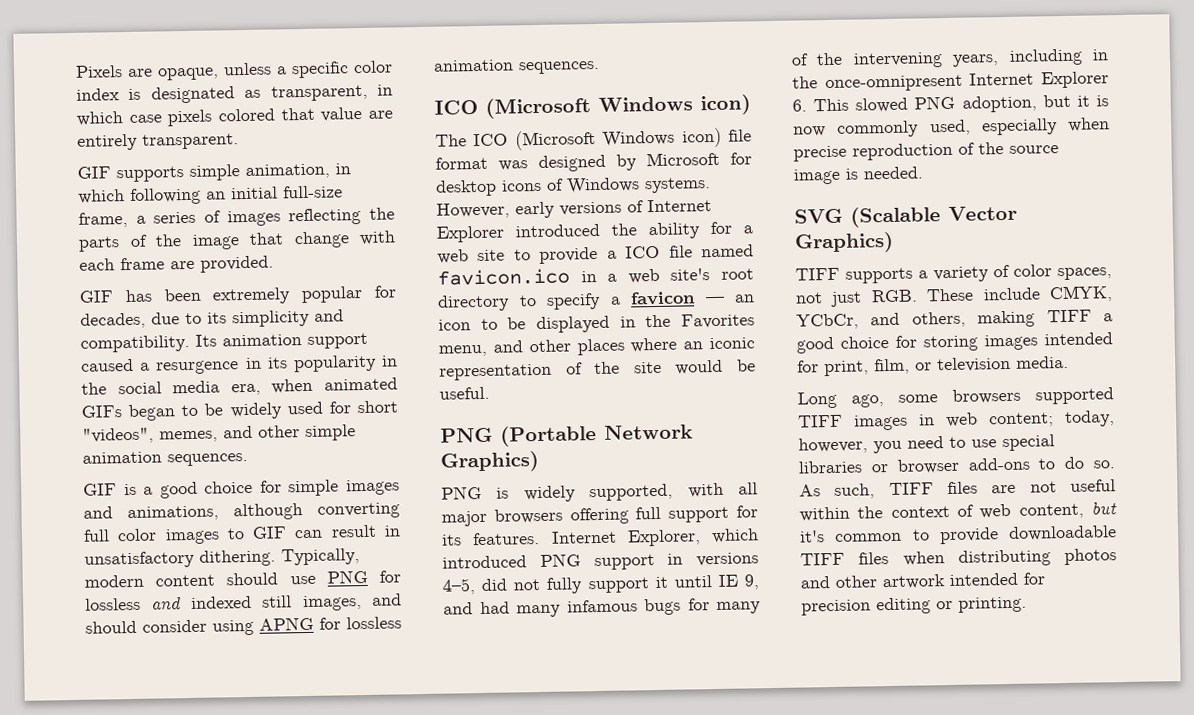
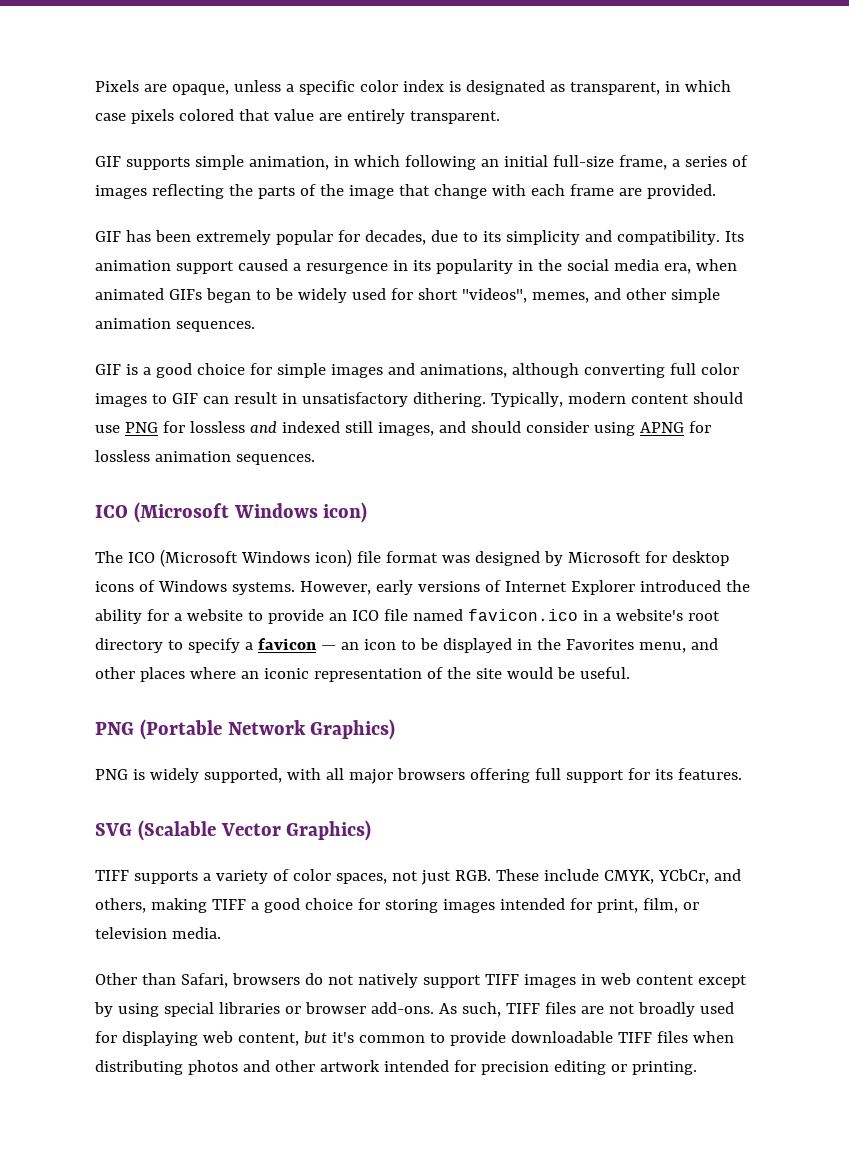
- However, early versions of Internet Explorer introduced the ability for a web site to provide a ICO file named favicon.ico in a web site's root directory to specify a favicon — an icon to be displayed in the Favorites menu, and other places where an iconic representation of the site would be useful.
+ However, early versions of Internet Explorer introduced the ability for a website to provide an ICO file named favicon.ico in a website's root directory to specify a favicon — an icon to be displayed in the Favorites menu, and other places where an iconic representation of the site would be useful.
- Internet Explorer, which introduced PNG support in versions 4–5, did not fully support it until IE 9, and had many infamous bugs for many of the intervening years, including in the once-omnipresent Internet Explorer 6. This slowed PNG adoption, but it is now commonly used, especially when precise reproduction of the source image is needed.
- Long ago, some browsers supported TIFF images in web content; today, however, you need to use special libraries or browser add-ons to do so.
+ Other than Safari, browsers do not natively support TIFF images in web content except by using special libraries or browser add-ons.
- As such, TIFF files are not useful within the context of web content, but it's common to provide downloadable TIFF files when distributing photos and other artwork intended for precision editing or printing.
+ As such, TIFF files are not broadly used for displaying web content, but it's common to provide downloadable TIFF files when distributing photos and other artwork intended for precision editing or printing.

